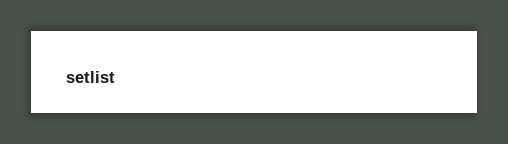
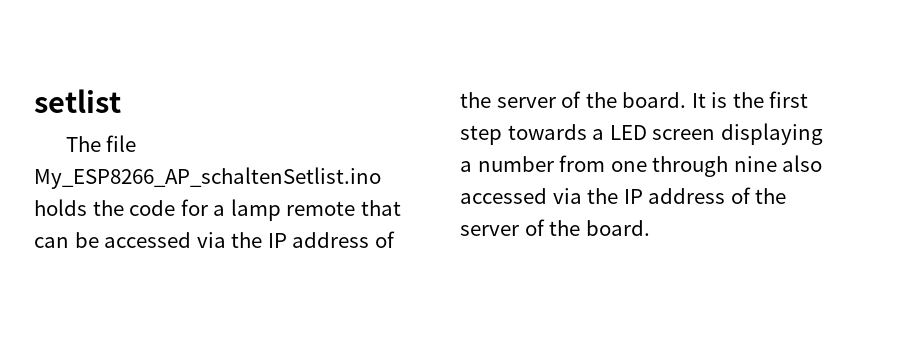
+ The file My_ESP8266_AP_schaltenSetlist.ino holds the code for a lamp remote that can be accessed via the IP address of the server of the board. It is the first step towards a LED screen displaying a number from one through nine also accessed via the IP address of the server of the board.

